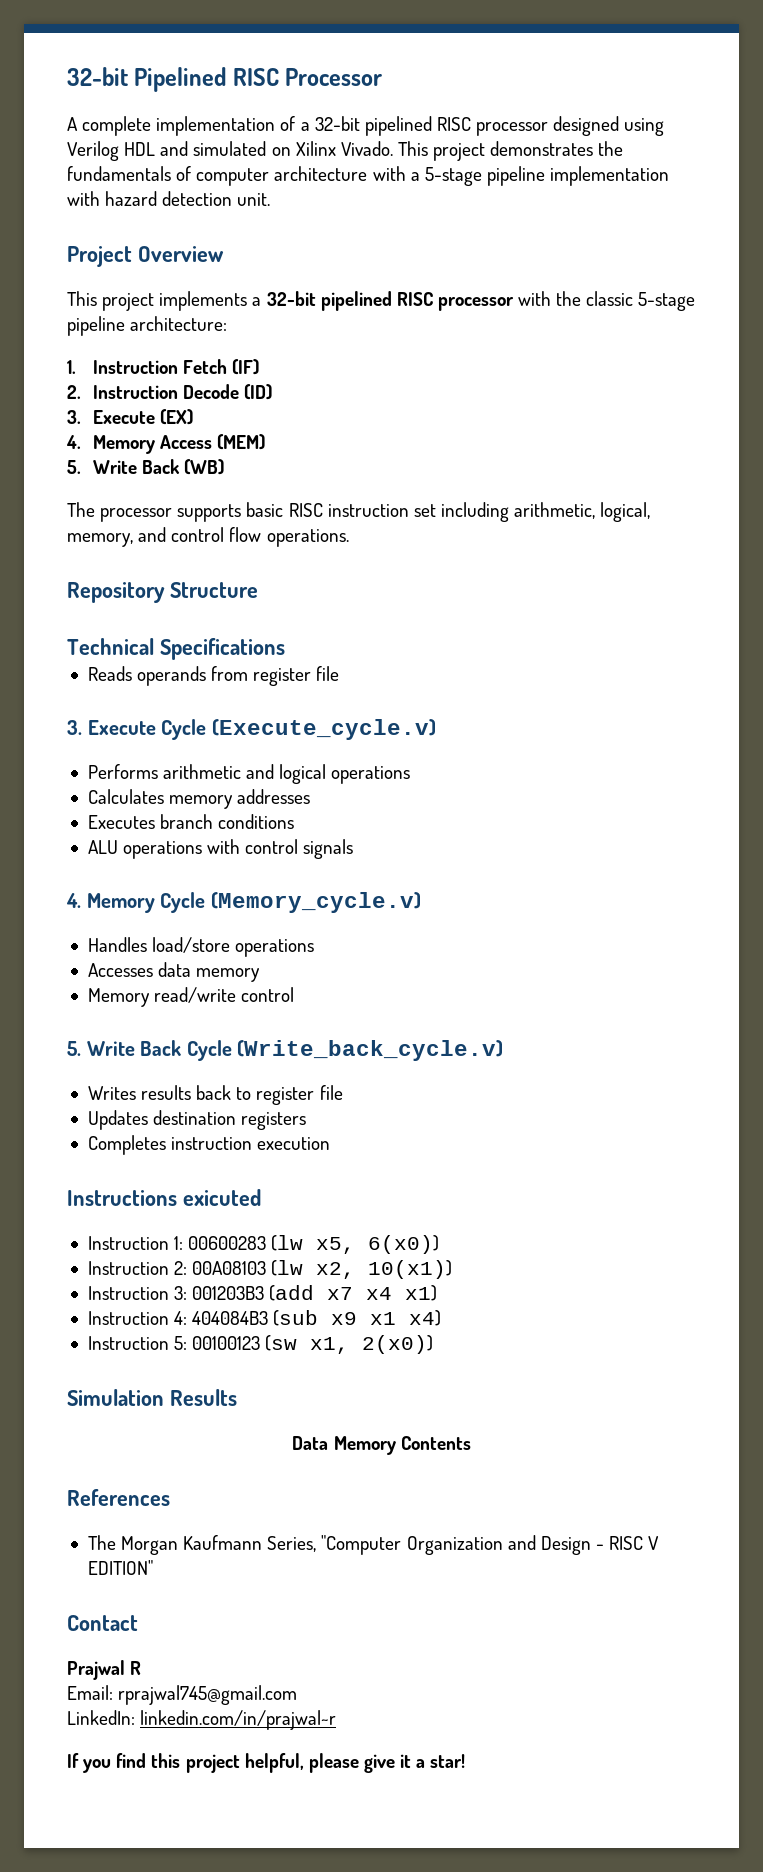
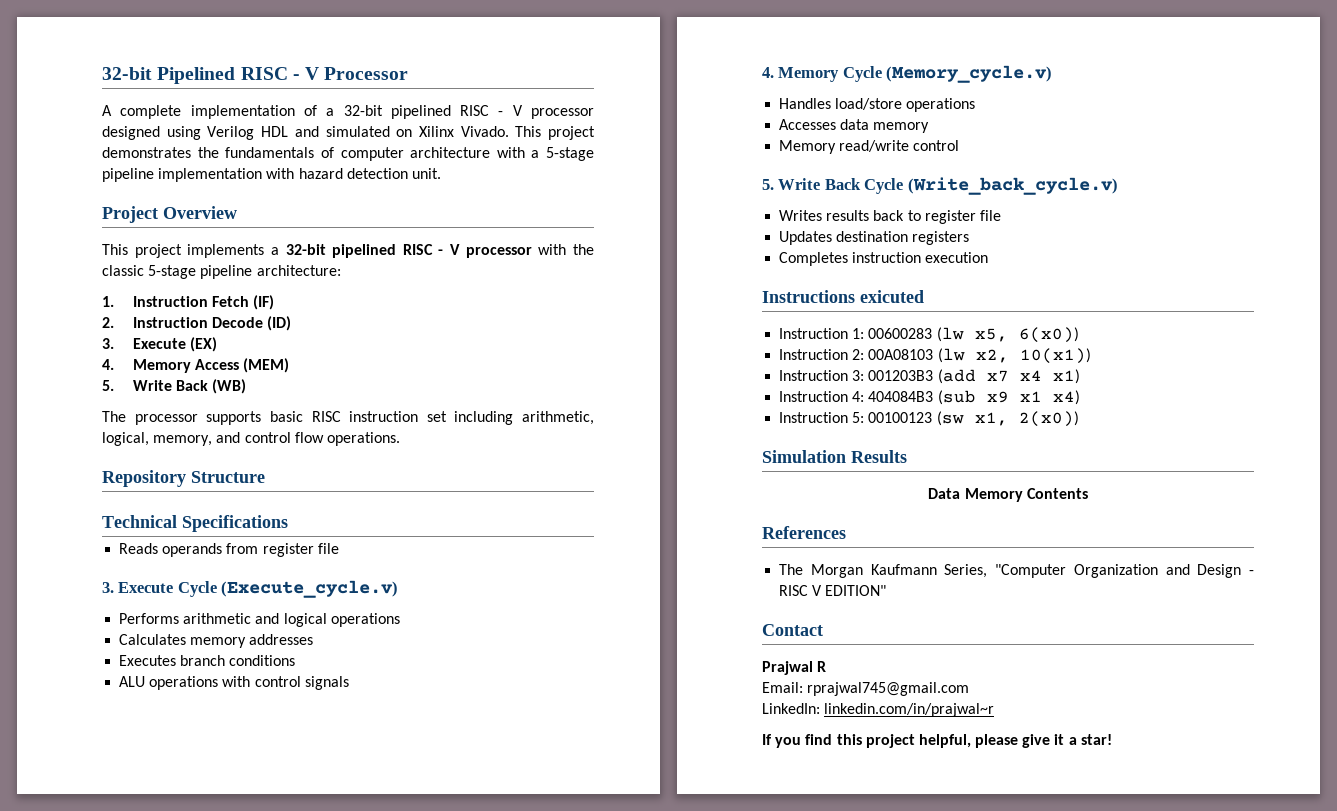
- 32-bit Pipelined RISC Processor
+ 32-bit Pipelined RISC - V Processor
- A complete implementation of a 32-bit pipelined RISC processor designed using Verilog HDL and simulated on Xilinx Vivado.
+ A complete implementation of a 32-bit pipelined RISC - V processor designed using Verilog HDL and simulated on Xilinx Vivado.
- This project implements a 32-bit pipelined RISC processor with the classic 5-stage pipeline architecture:
+ This project implements a 32-bit pipelined RISC - V processor with the classic 5-stage pipeline architecture:

